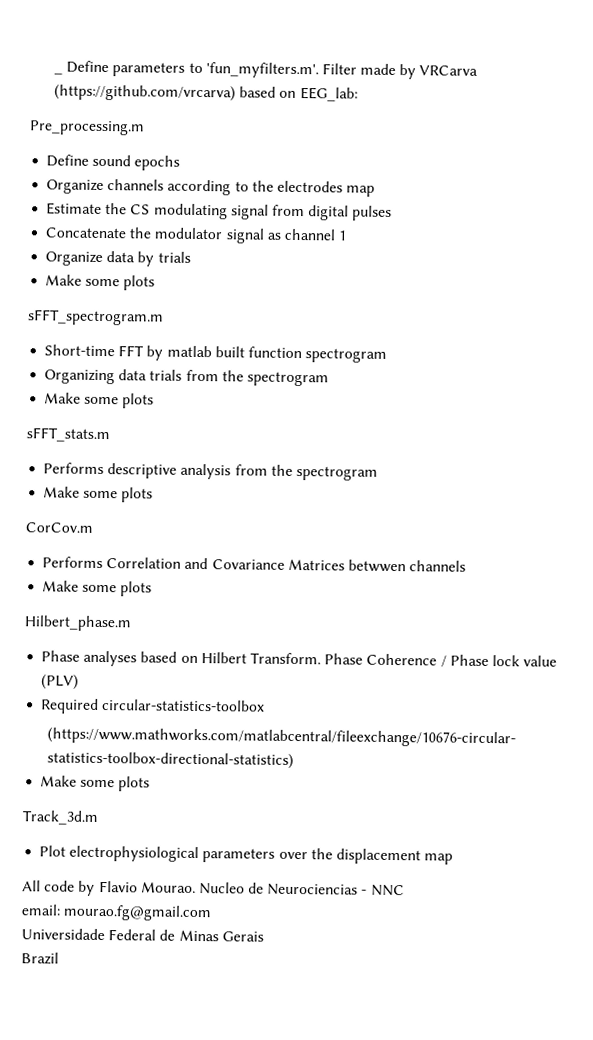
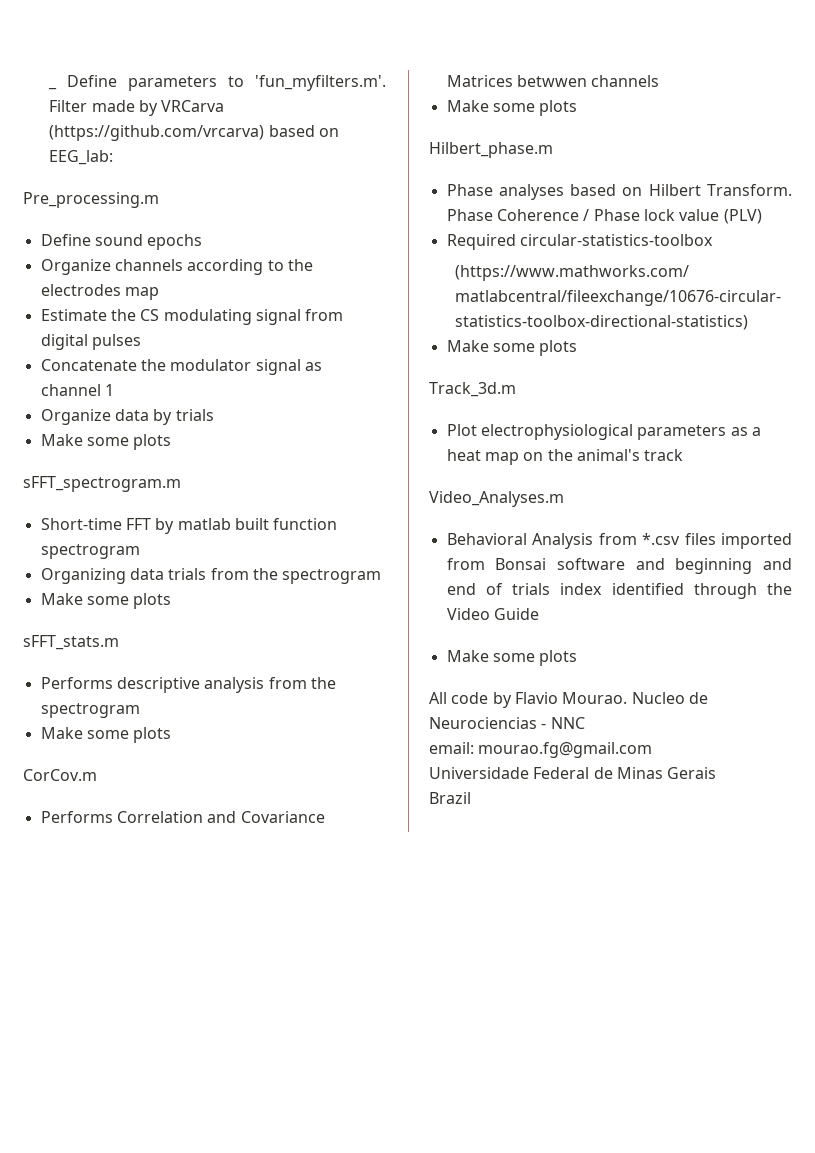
- Plot electrophysiological parameters over the displacement map
+ Plot electrophysiological parameters as a heat map on the animal's track
+ Video_Analyses.m
+ Behavioral Analysis from *.csv files imported from Bonsai software and beginning and end of trials index identified through the Video Guide
+ Make some plots

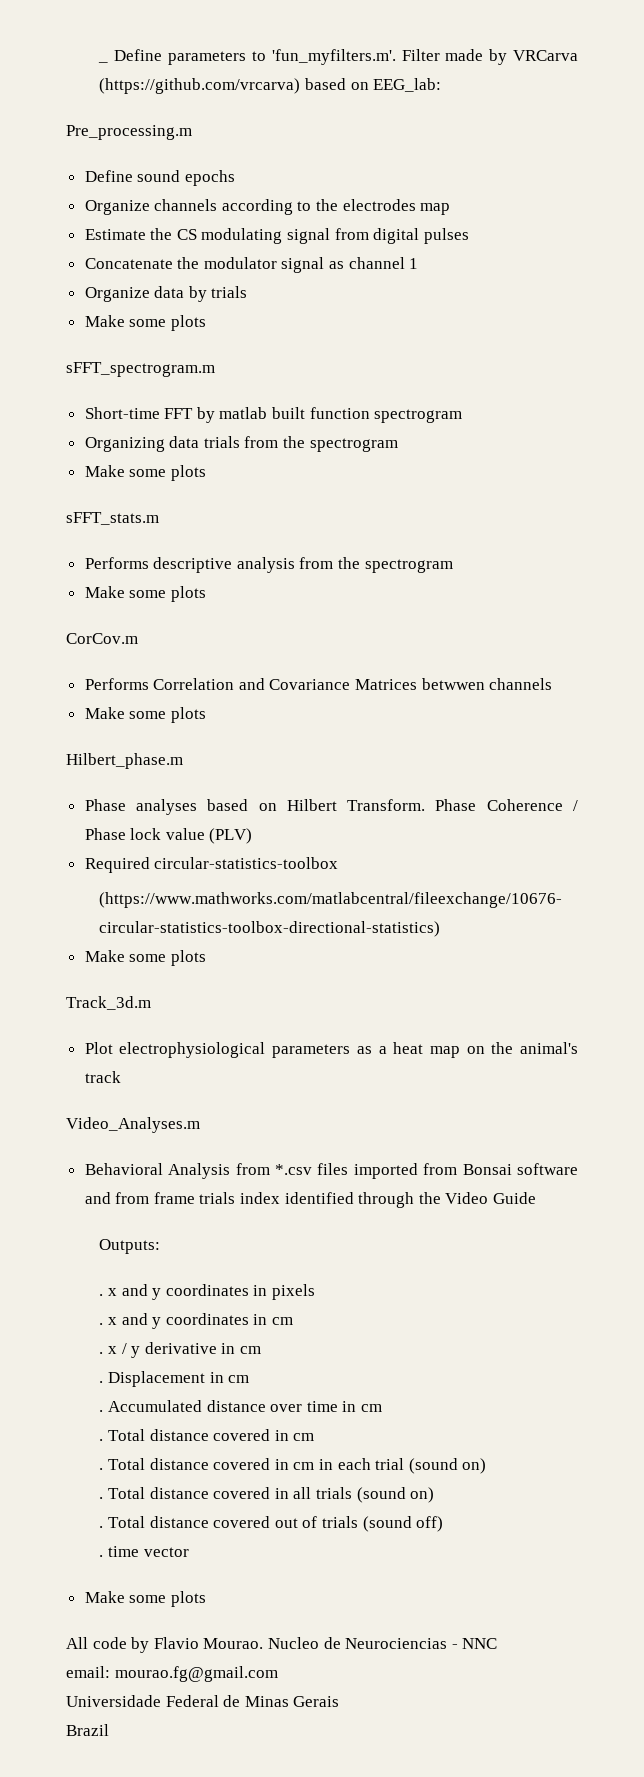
- Behavioral Analysis from *.csv files imported from Bonsai software and beginning and end of trials index identified through the Video Guide
+ Behavioral Analysis from *.csv files imported from Bonsai software and from frame trials index identified through the Video Guide
+ Outputs:
+ . x and y coordinates in pixels
+ . x and y coordinates in cm
+ . x / y derivative in cm
+ . Displacement in cm
+ . Accumulated distance over time in cm
+ . Total distance covered in cm
+ . Total distance covered in cm in each trial (sound on)
+ . Total distance covered in all trials (sound on)
+ . Total distance covered out of trials (sound off)
+ . time vector

